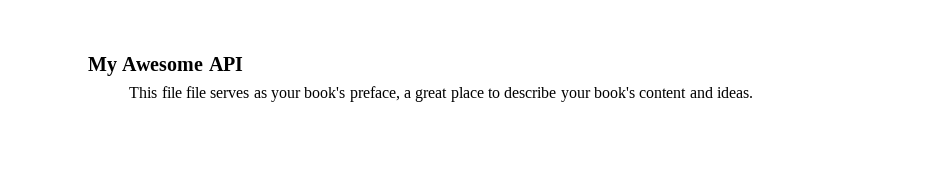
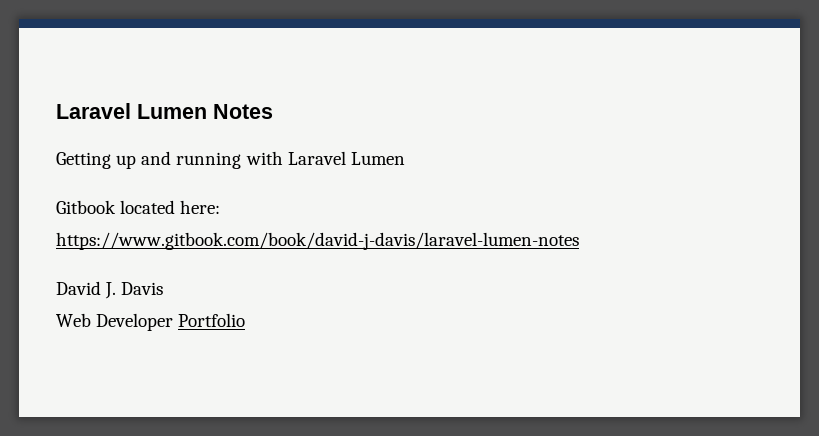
- My Awesome API
- This file file serves as your book's preface, a great place to describe your book's content and ideas.
+ Laravel Lumen Notes
+ Getting up and running with Laravel Lumen
+ Gitbook located here: https://www.gitbook.com/book/david-j-davis/laravel-lumen-notes
+ David J. Davis
+ Web Developer Portfolio

